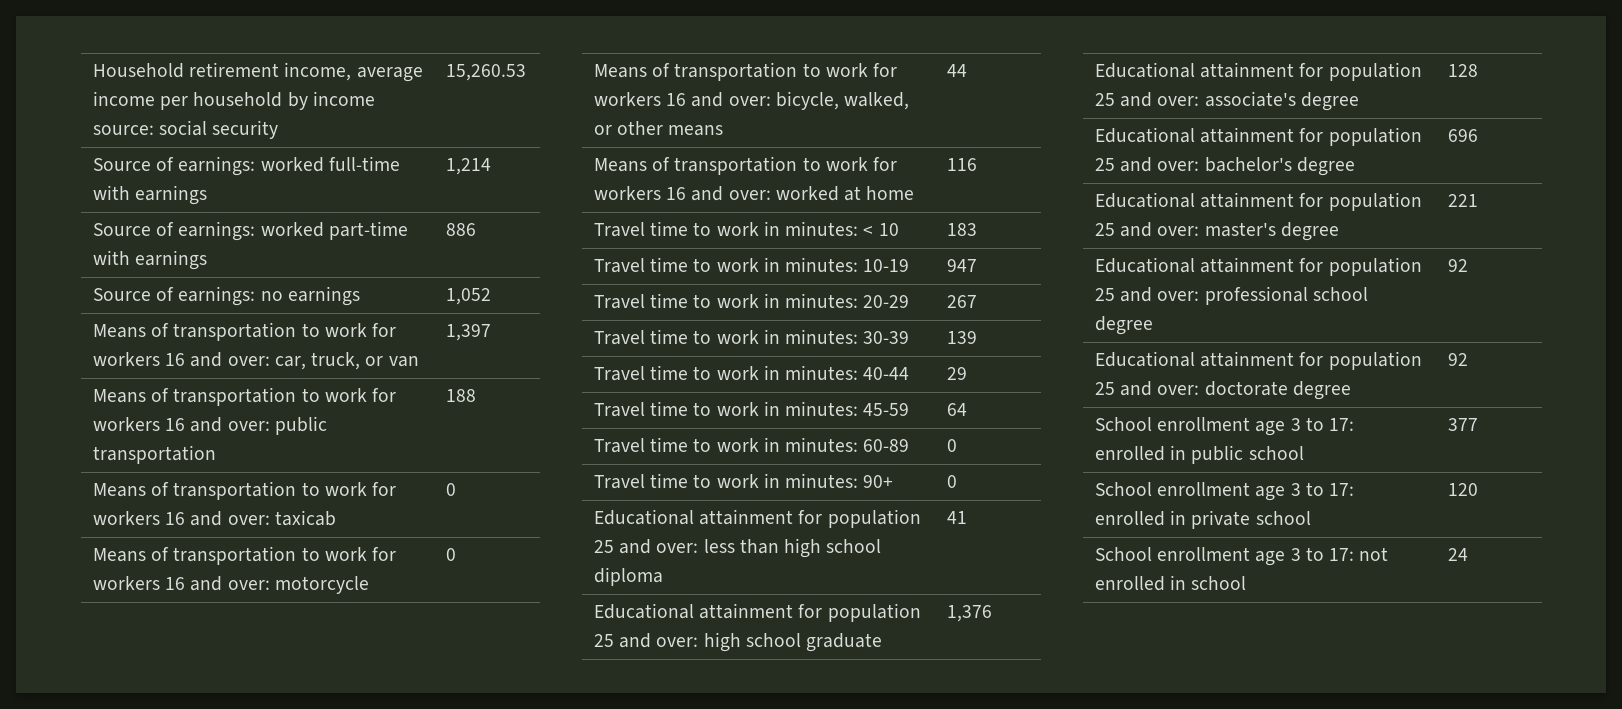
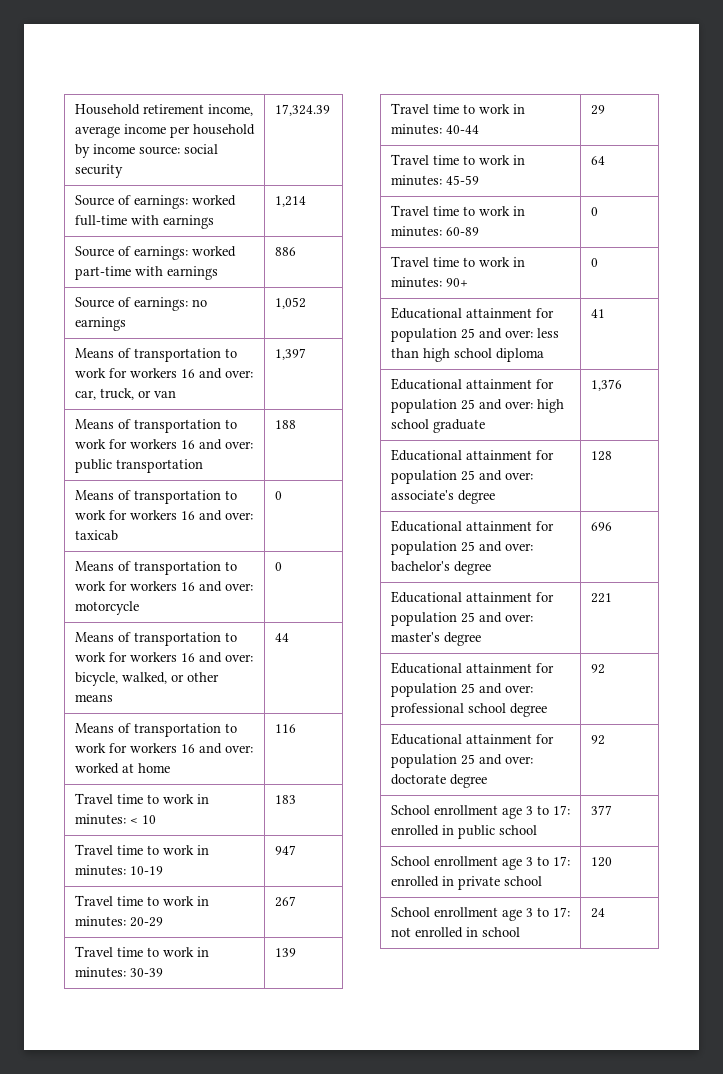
- Household retirement income, average income per household by income source: social security | 15,260.53
+ Household retirement income, average income per household by income source: social security | 17,324.39

